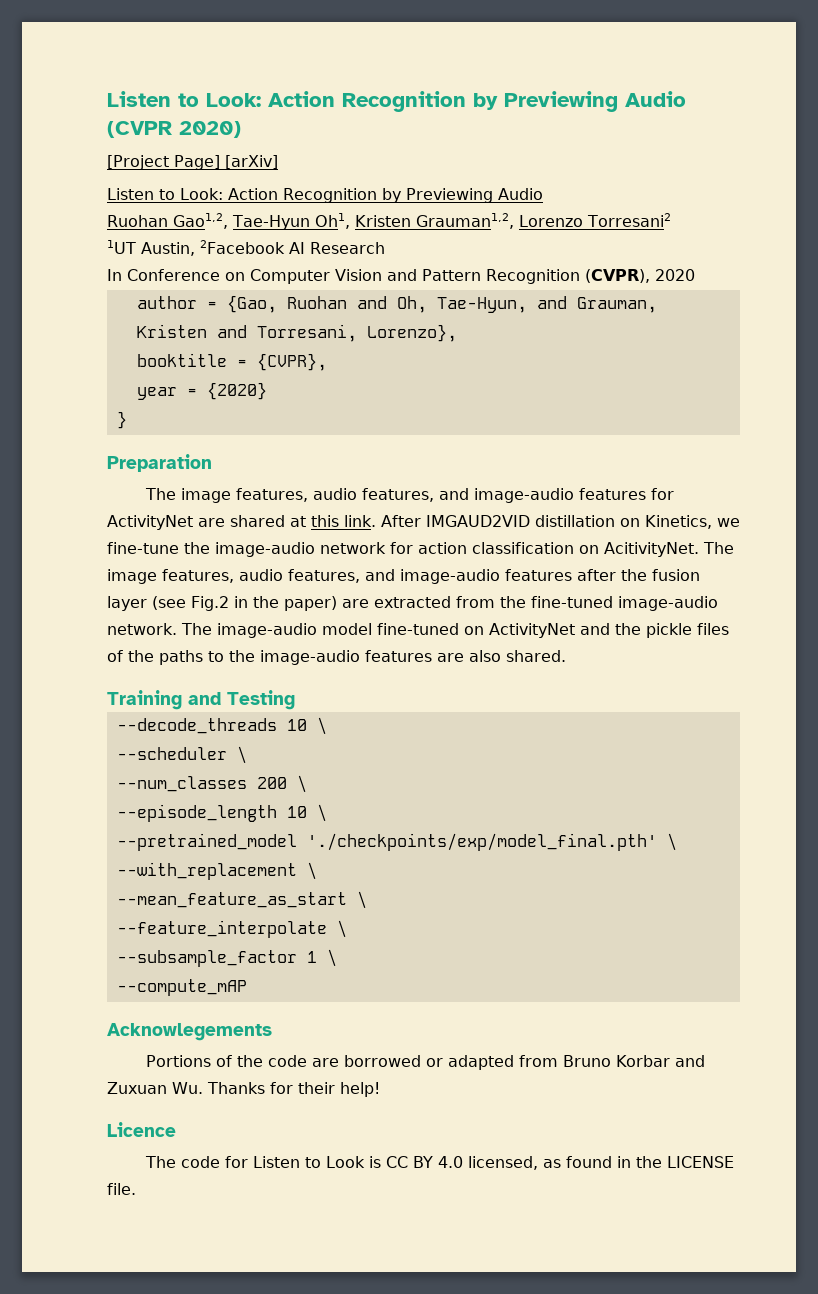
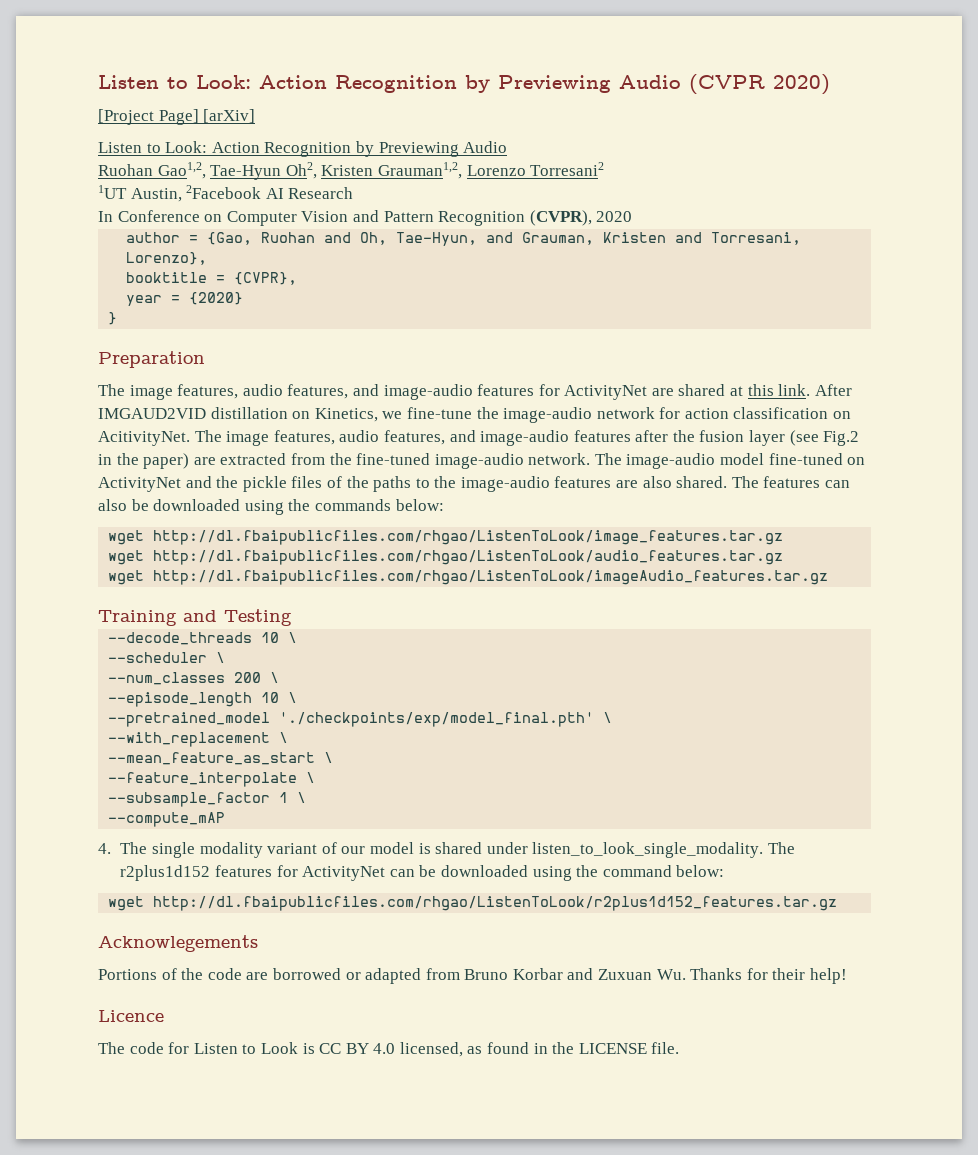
- Ruohan Gao1,2, Tae-Hyun Oh1, Kristen Grauman1,2, Lorenzo Torresani2
+ Ruohan Gao1,2, Tae-Hyun Oh2, Kristen Grauman1,2, Lorenzo Torresani2
+ The features can also be downloaded using the commands below:
+ wget http://dl.fbaipublicfiles.com/rhgao/ListenToLook/image_features.tar.gz
+ wget http://dl.fbaipublicfiles.com/rhgao/ListenToLook/audio_features.tar.gz
+ wget http://dl.fbaipublicfiles.com/rhgao/ListenToLook/imageAudio_features.tar.gz
+ 4. The single modality variant of our model is shared under listen_to_look_single_modality. The r2plus1d152 features for ActivityNet can be downloaded using the command below:
+ wget http://dl.fbaipublicfiles.com/rhgao/ListenToLook/r2plus1d152_features.tar.gz

